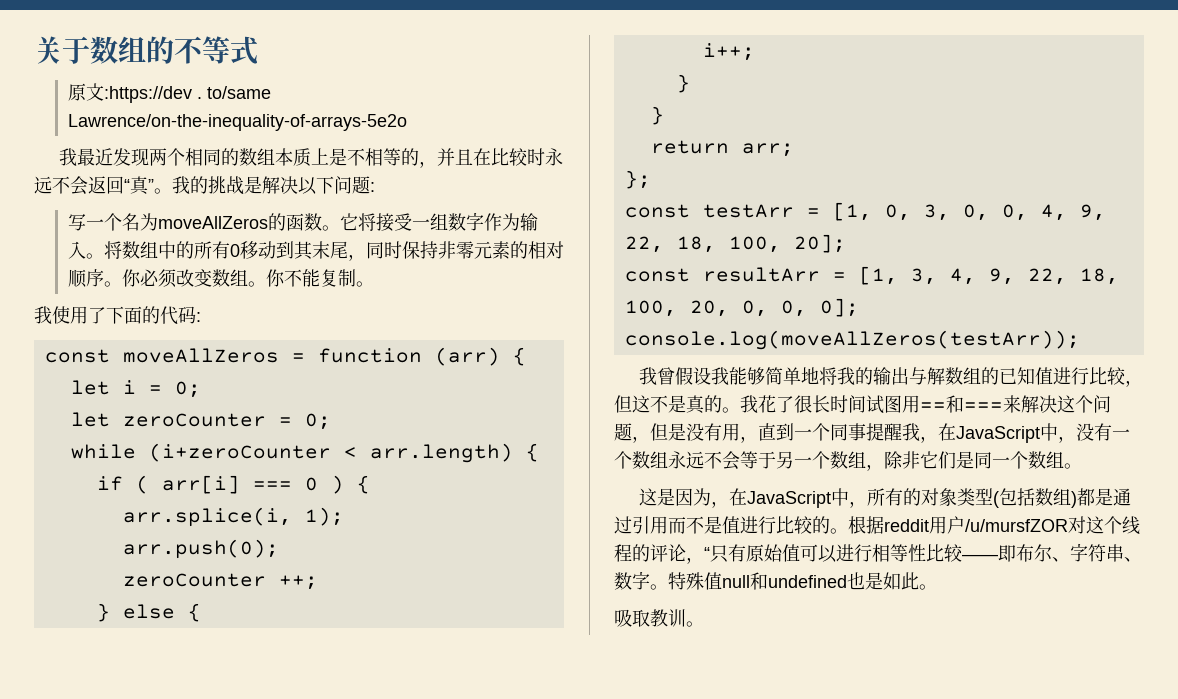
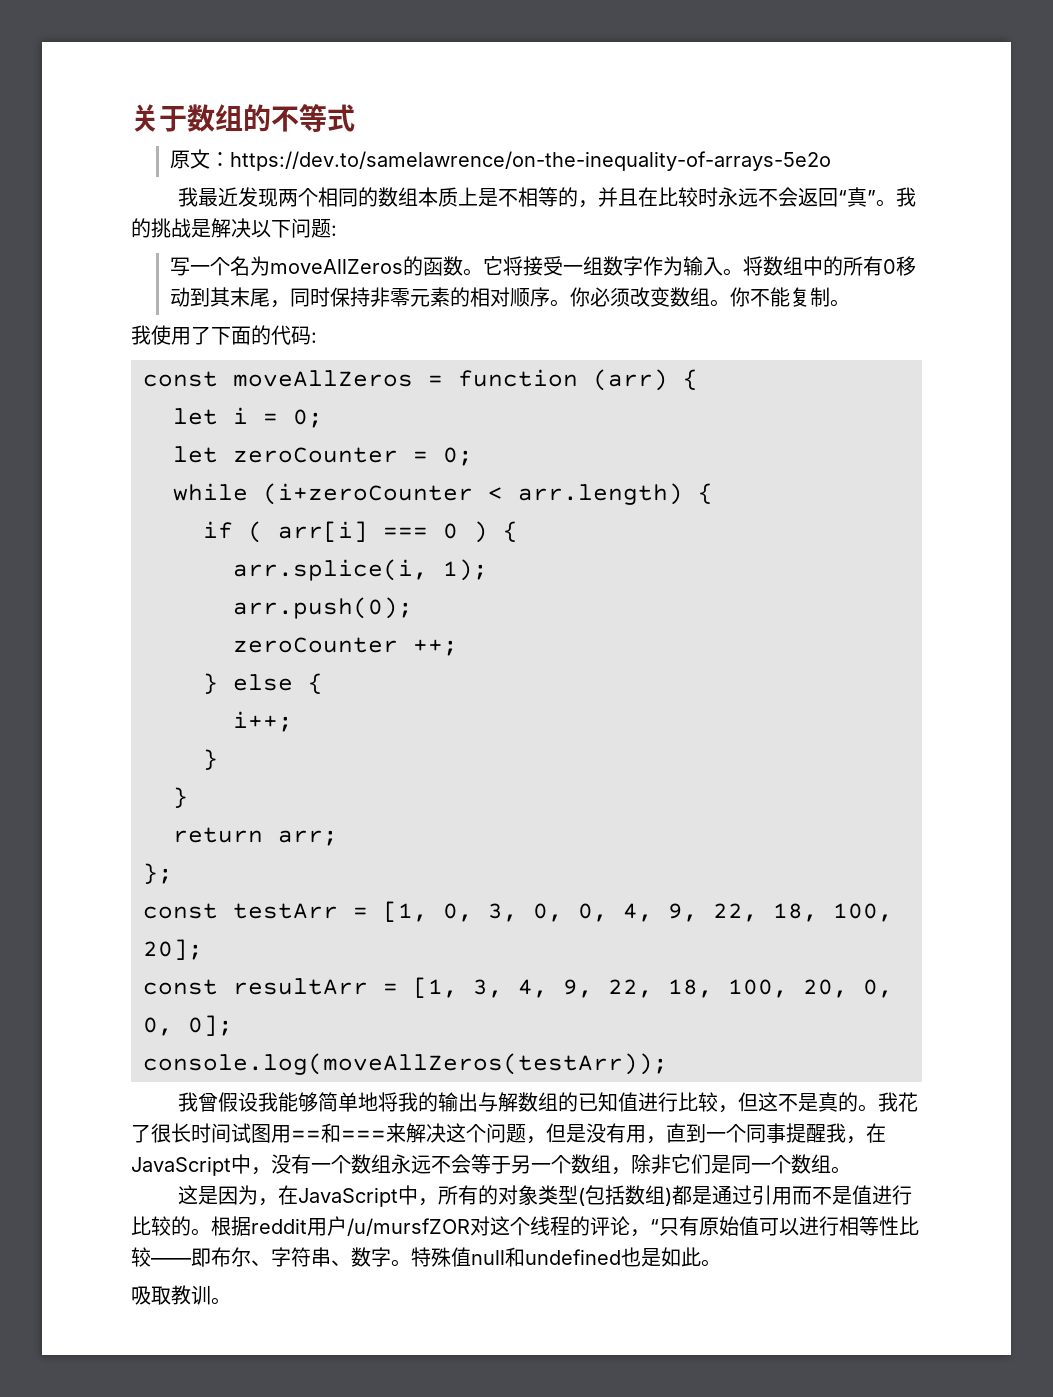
- 原文:https://dev . to/same Lawrence/on-the-inequality-of-arrays-5e2o
+ 原文：https://dev.to/samelawrence/on-the-inequality-of-arrays-5e2o

